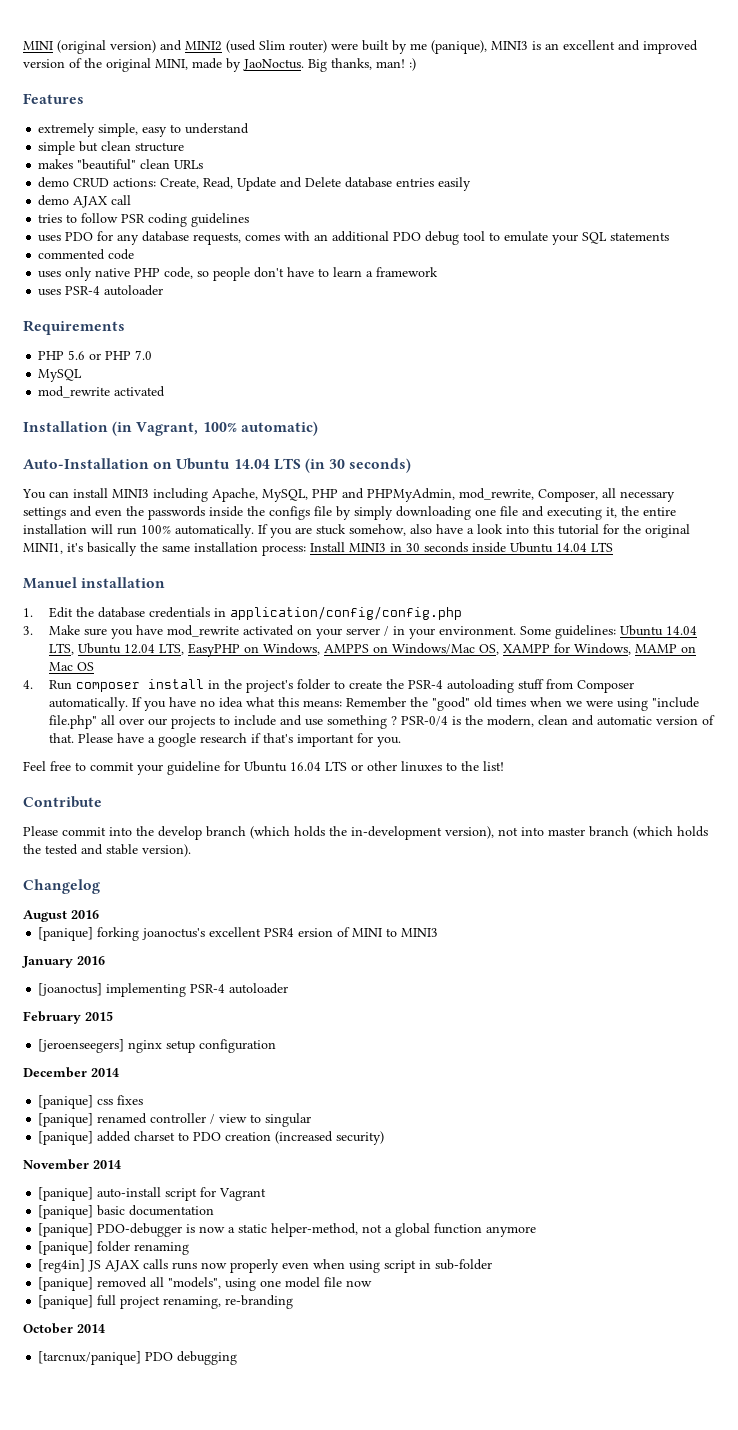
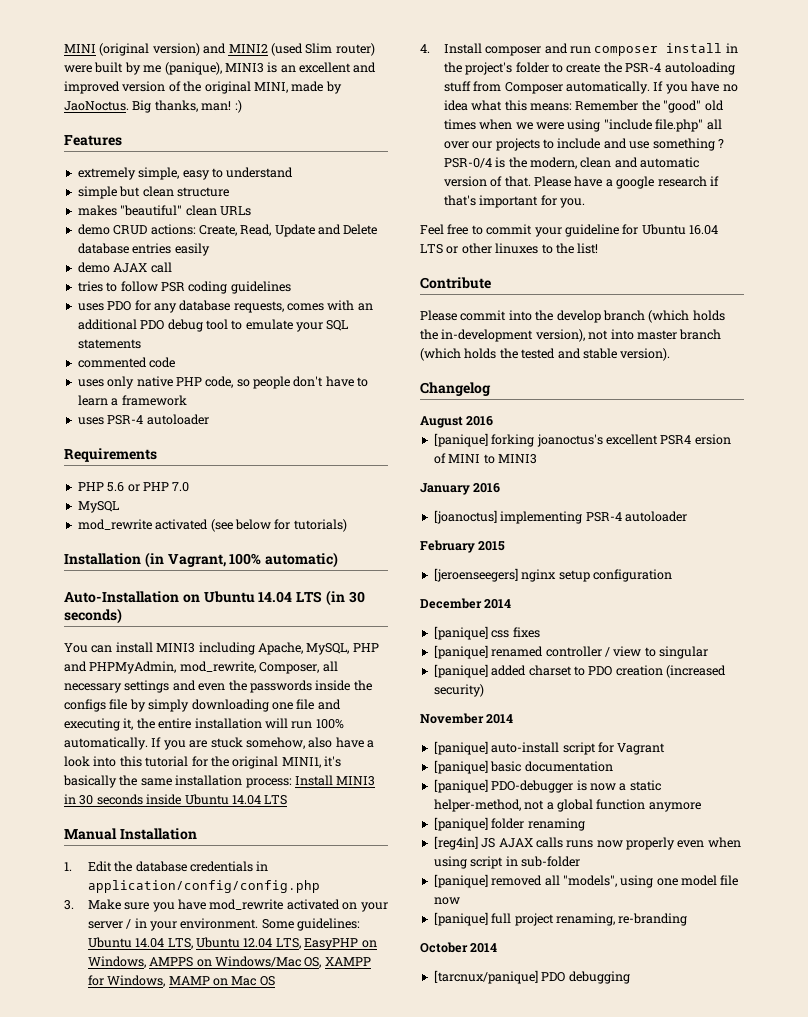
  MySQL
- mod_rewrite activated
+ mod_rewrite activated (see below for tutorials)
- Manuel installation
+ Manual Installation
- 4. Run composer install in the project's folder to create the PSR-4 autoloading stuff from Composer automatically.
+ 4. Install composer and run composer install in the project's folder to create the PSR-4 autoloading stuff from Composer automatically.

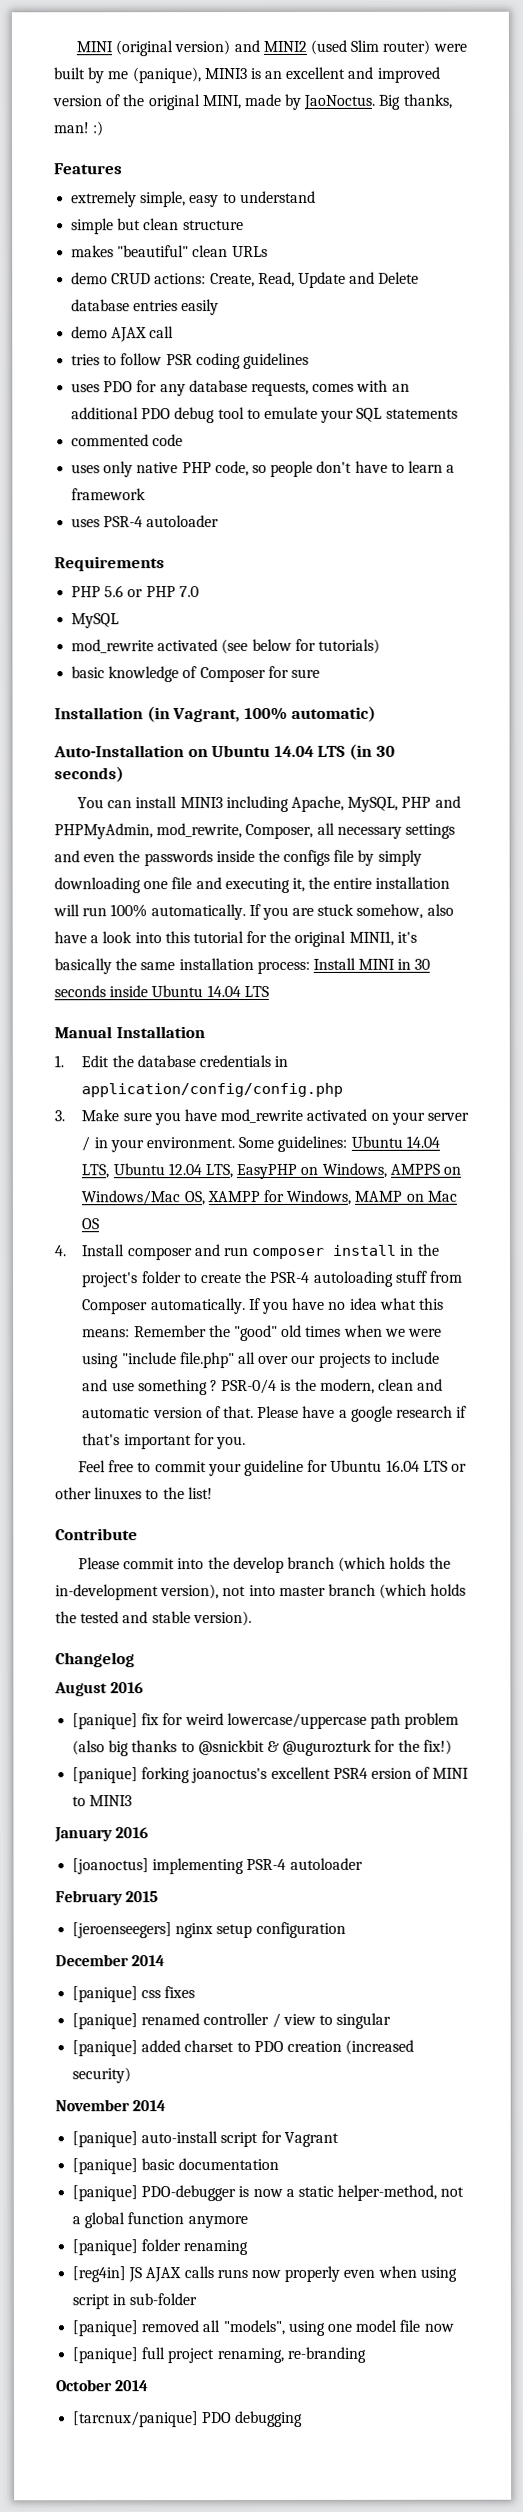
+ basic knowledge of Composer for sure
- If you are stuck somehow, also have a look into this tutorial for the original MINI1, it's basically the same installation process: Install MINI3 in 30 seconds inside Ubuntu 14.04 LTS
+ If you are stuck somehow, also have a look into this tutorial for the original MINI1, it's basically the same installation process: Install MINI in 30 seconds inside Ubuntu 14.04 LTS
+ [panique] fix for weird lowercase/uppercase path problem (also big thanks to @snickbit & @ugurozturk for the fix!)

